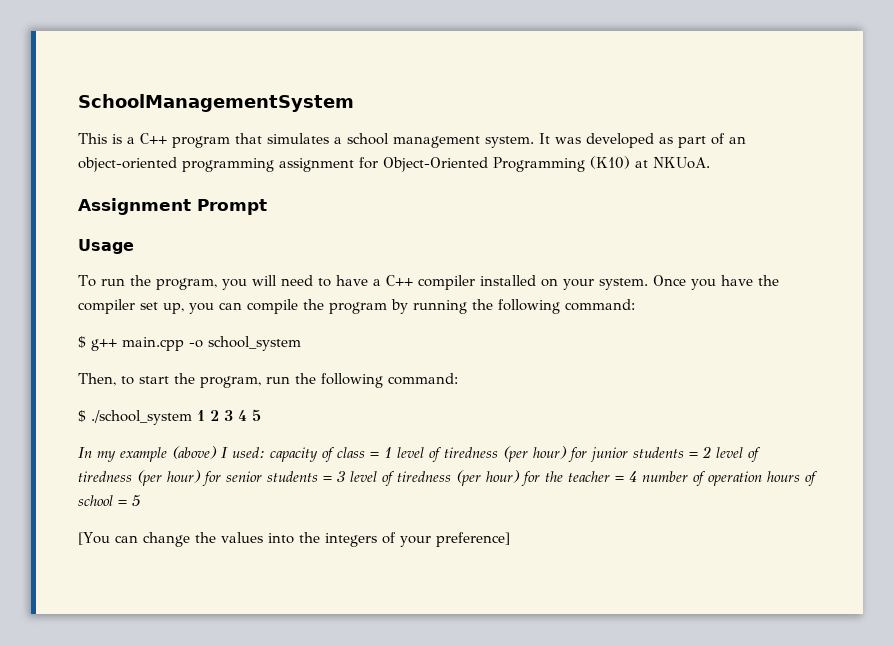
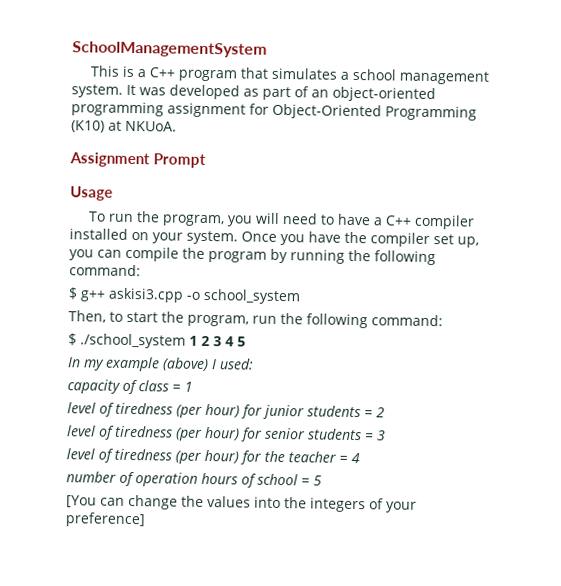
- $ g++ main.cpp -o school_system
+ $ g++ askisi3.cpp -o school_system
- In my example (above) I used: capacity of class = 1 level of tiredness (per hour) for junior students = 2 level of tiredness (per hour) for senior students = 3 level of tiredness (per hour) for the teacher = 4 number of operation hours of school = 5
+ In my example (above) I used:
+ capacity of class = 1
+ level of tiredness (per hour) for junior students = 2
+ level of tiredness (per hour) for senior students = 3
+ level of tiredness (per hour) for the teacher = 4
+ number of operation hours of school = 5

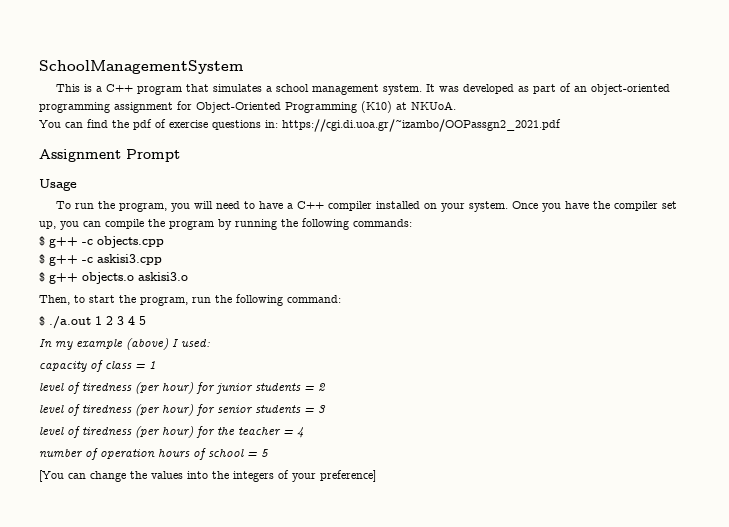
+ You can find the pdf of exercise questions in: https://cgi.di.uoa.gr/~izambo/OOPassgn2_2021.pdf
- Once you have the compiler set up, you can compile the program by running the following command:
- $ g++ askisi3.cpp -o school_system
+ Once you have the compiler set up, you can compile the program by running the following commands:
+ $ g++ -c objects.cpp
+ $ g++ -c askisi3.cpp
+ $ g++ objects.o askisi3.o
- $ ./school_system 1 2 3 4 5
+ $ ./a.out 1 2 3 4 5

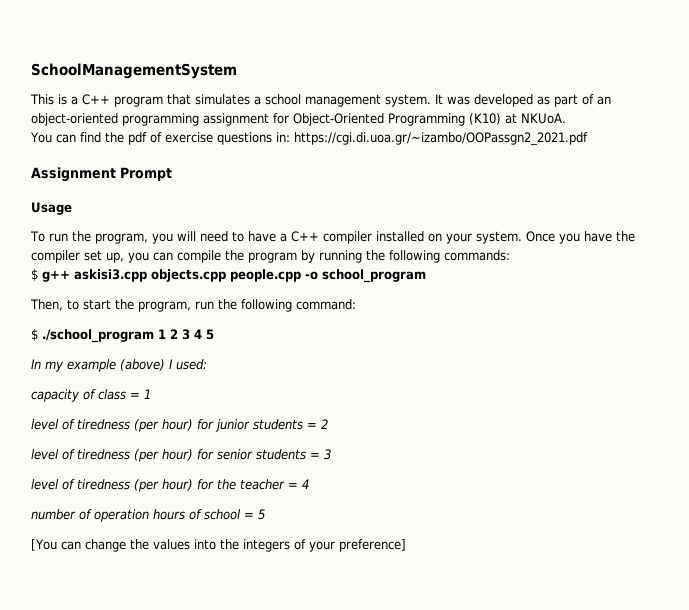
- $ g++ -c objects.cpp
- $ g++ -c askisi3.cpp
- $ g++ objects.o askisi3.o
+ $ g++ askisi3.cpp objects.cpp people.cpp -o school_program
- $ ./a.out 1 2 3 4 5
+ $ ./school_program 1 2 3 4 5

